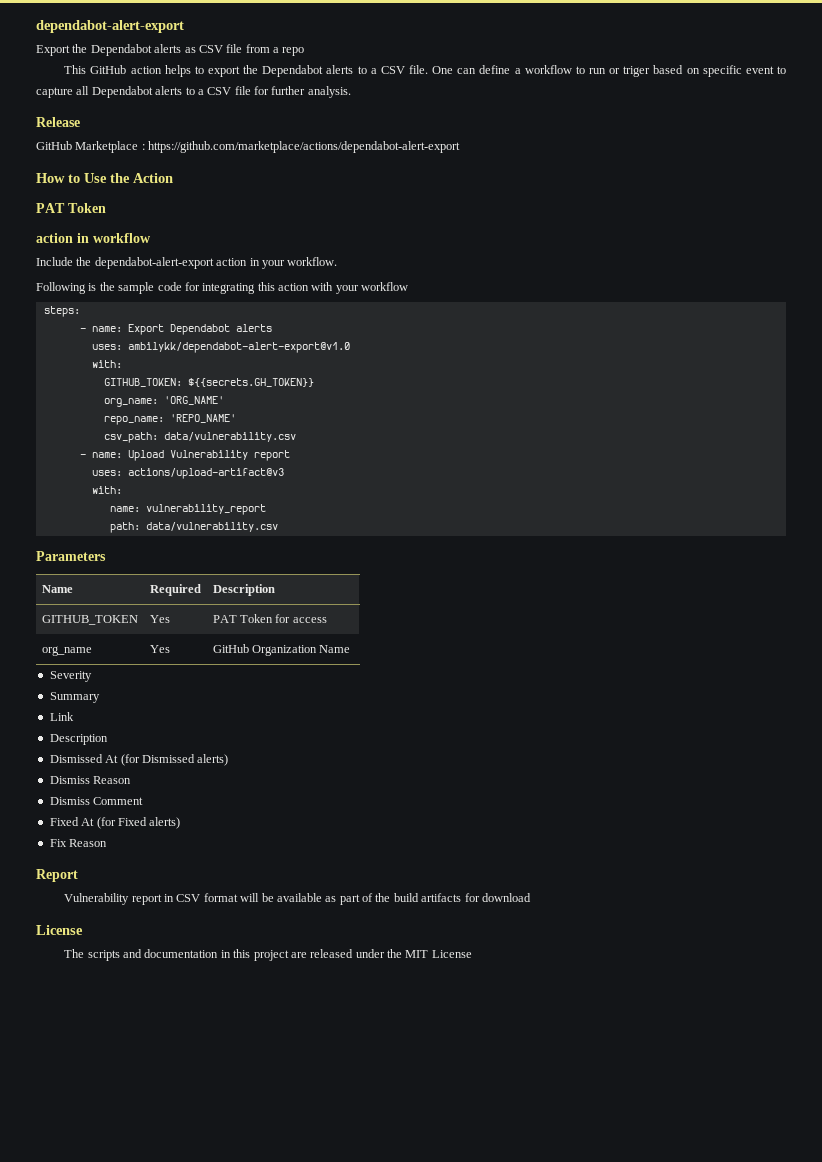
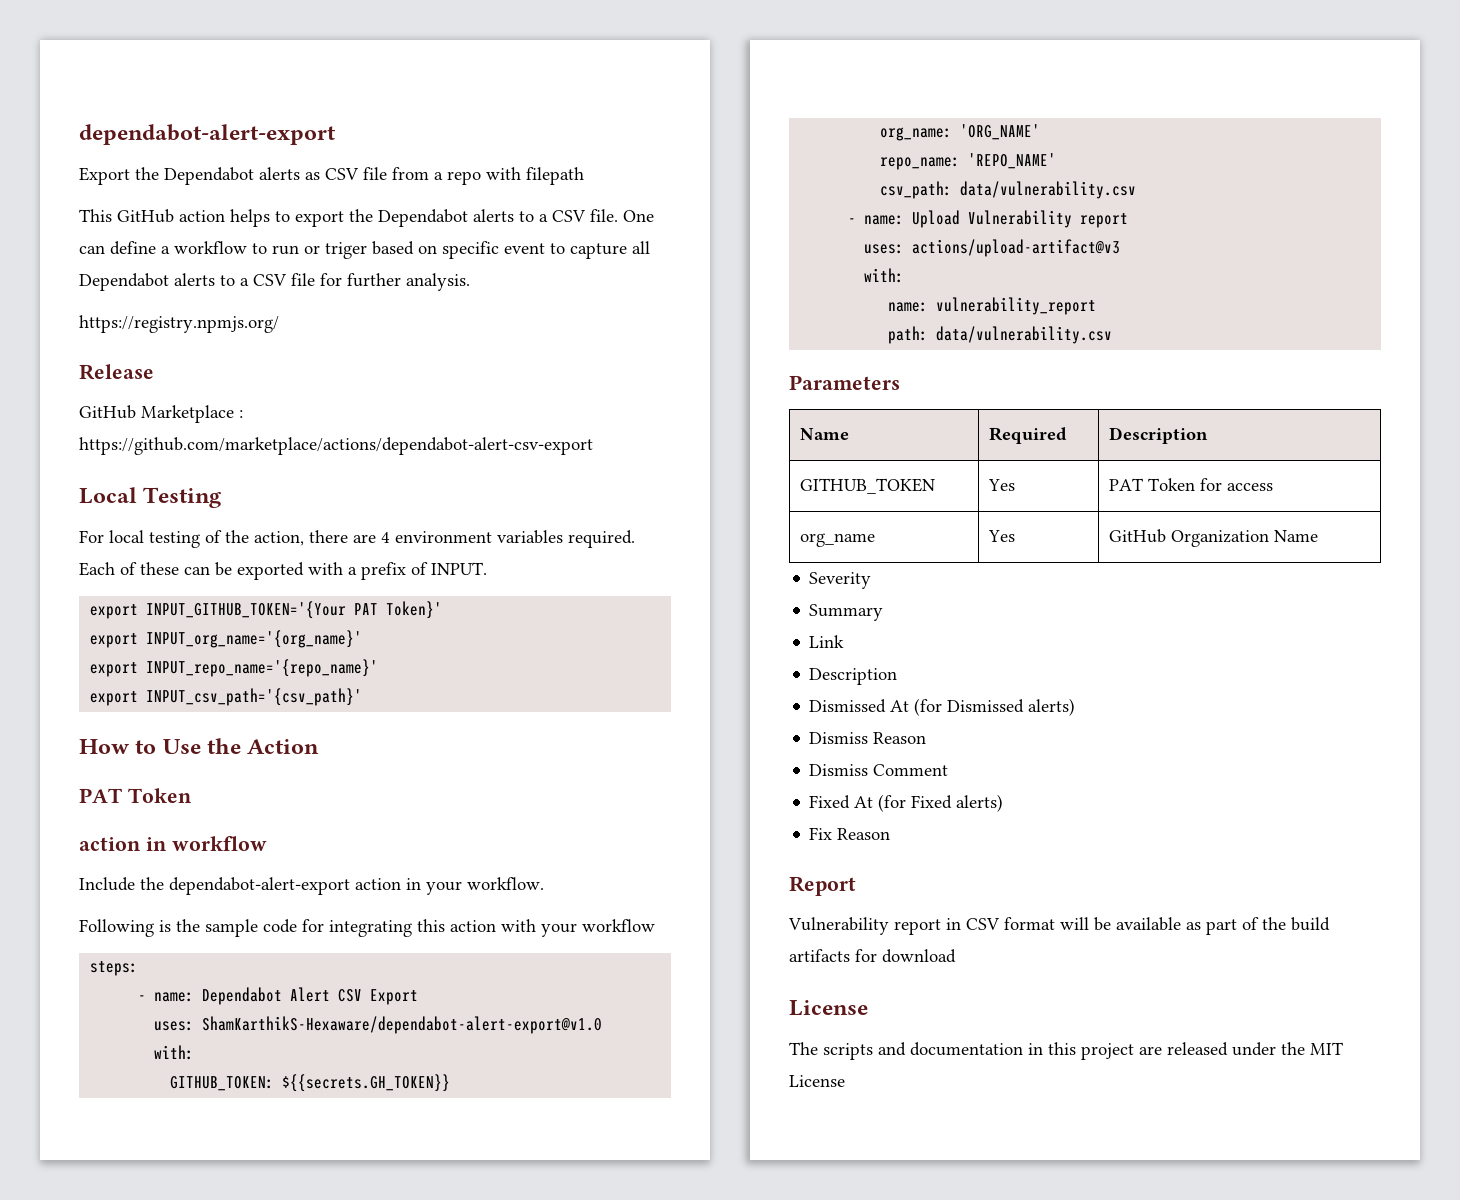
- Export the Dependabot alerts as CSV file from a repo
+ Export the Dependabot alerts as CSV file from a repo with filepath
+ https://registry.npmjs.org/
- GitHub Marketplace : https://github.com/marketplace/actions/dependabot-alert-export
+ GitHub Marketplace : https://github.com/marketplace/actions/dependabot-alert-csv-export
+ Local Testing
+ For local testing of the action, there are 4 environment variables required. Each of these can be exported with a prefix of INPUT.
+ export INPUT_GITHUB_TOKEN='{Your PAT Token}'
+ export INPUT_org_name='{org_name}'
+ export INPUT_repo_name='{repo_name}'
+ export INPUT_csv_path='{csv_path}'
- - name: Export Dependabot alerts
- uses: ambilykk/dependabot-alert-export@v1.0
+ - name: Dependabot Alert CSV Export
+ uses: ShamKarthikS-Hexaware/dependabot-alert-export@v1.0

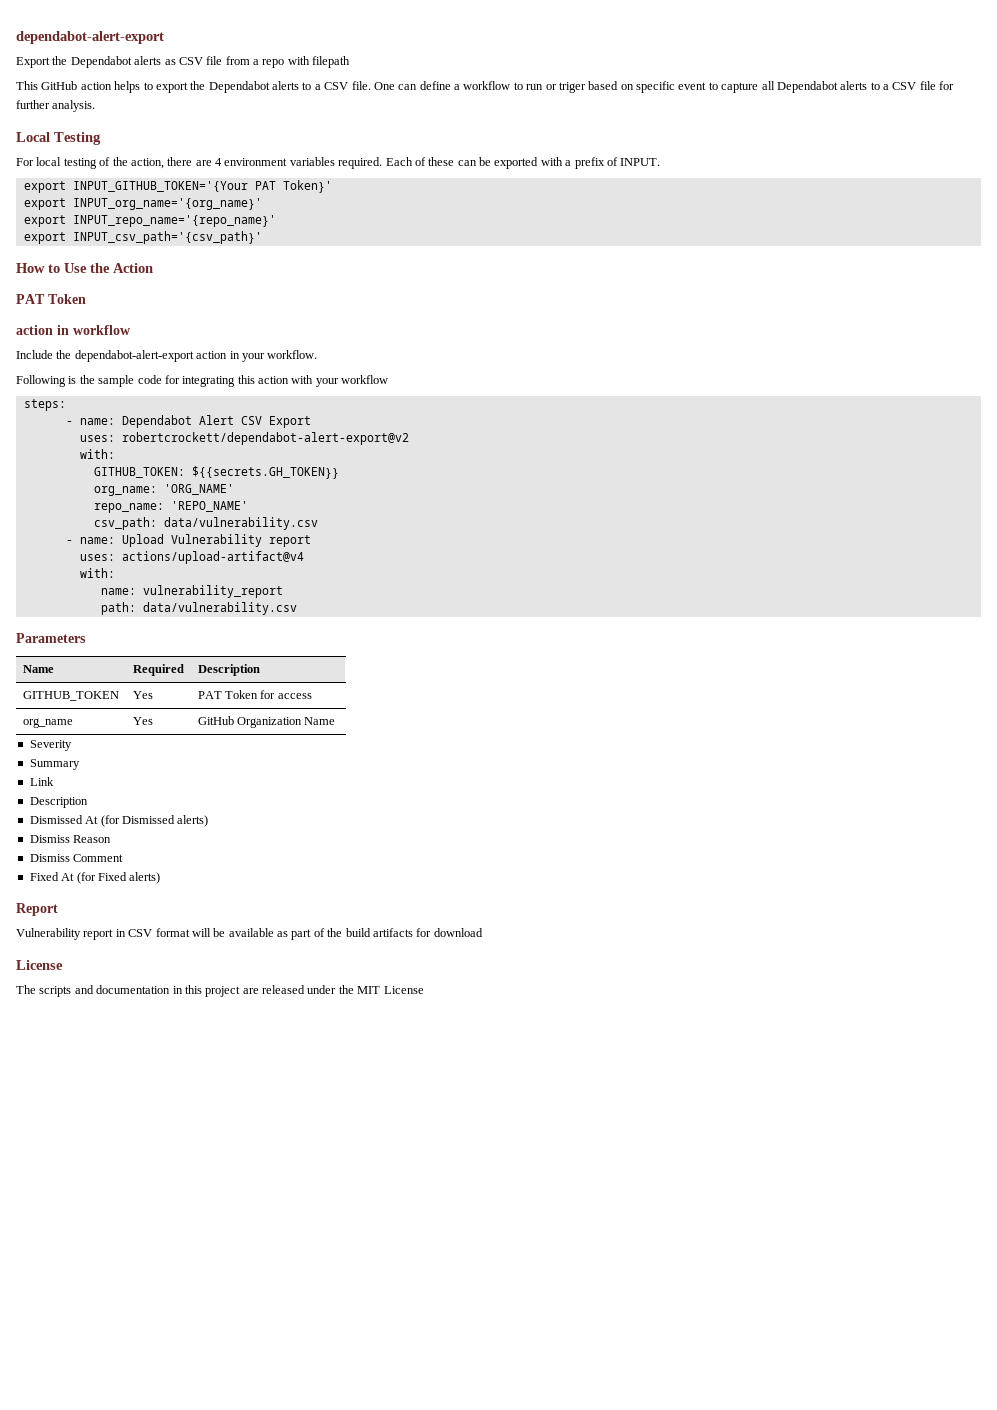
- https://registry.npmjs.org/
- Release
- GitHub Marketplace : https://github.com/marketplace/actions/dependabot-alert-csv-export
- uses: ShamKarthikS-Hexaware/dependabot-alert-export@v1.0
+ uses: robertcrockett/dependabot-alert-export@v2
- uses: actions/upload-artifact@v3
+ uses: actions/upload-artifact@v4
- Fix Reason

